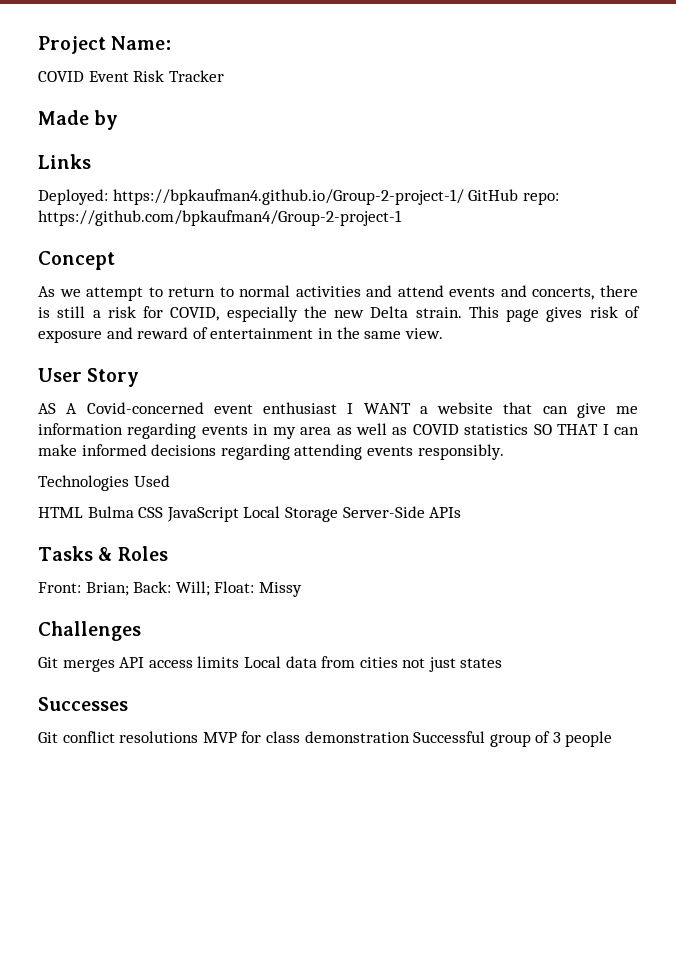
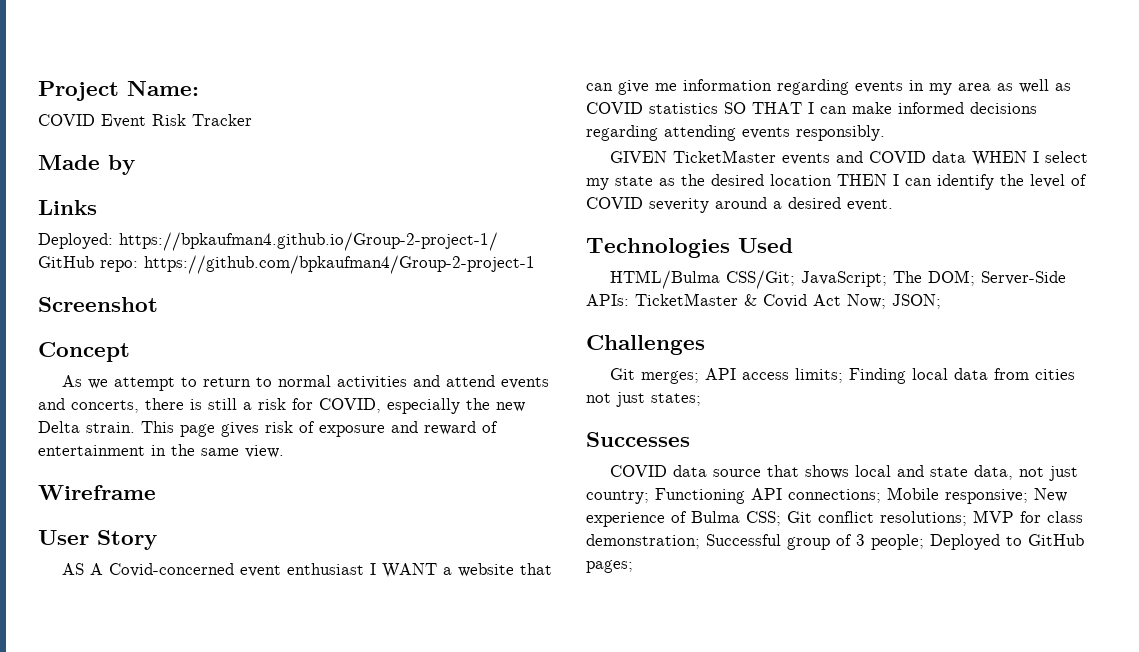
+ Screenshot
+ Wireframe
+ GIVEN TicketMaster events and COVID data WHEN I select my state as the desired location THEN I can identify the level of COVID severity around a desired event.
  Technologies Used
- HTML Bulma CSS JavaScript Local Storage Server-Side APIs
- Tasks & Roles
- Front: Brian; Back: Will; Float: Missy
+ HTML/Bulma CSS/Git; JavaScript; The DOM; Server-Side APIs: TicketMaster & Covid Act Now; JSON;
- Git merges API access limits Local data from cities not just states
+ Git merges; API access limits; Finding local data from cities not just states;
- Git conflict resolutions MVP for class demonstration Successful group of 3 people
+ COVID data source that shows local and state data, not just country; Functioning API connections; Mobile responsive; New experience of Bulma CSS; Git conflict resolutions; MVP for class demonstration; Successful group of 3 people; Deployed to GitHub pages;

